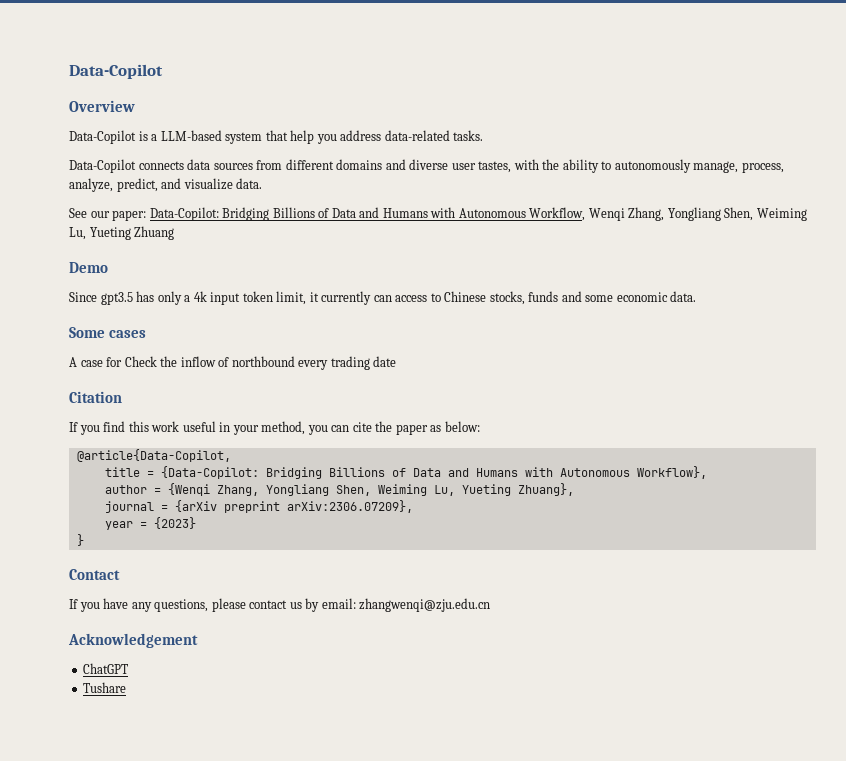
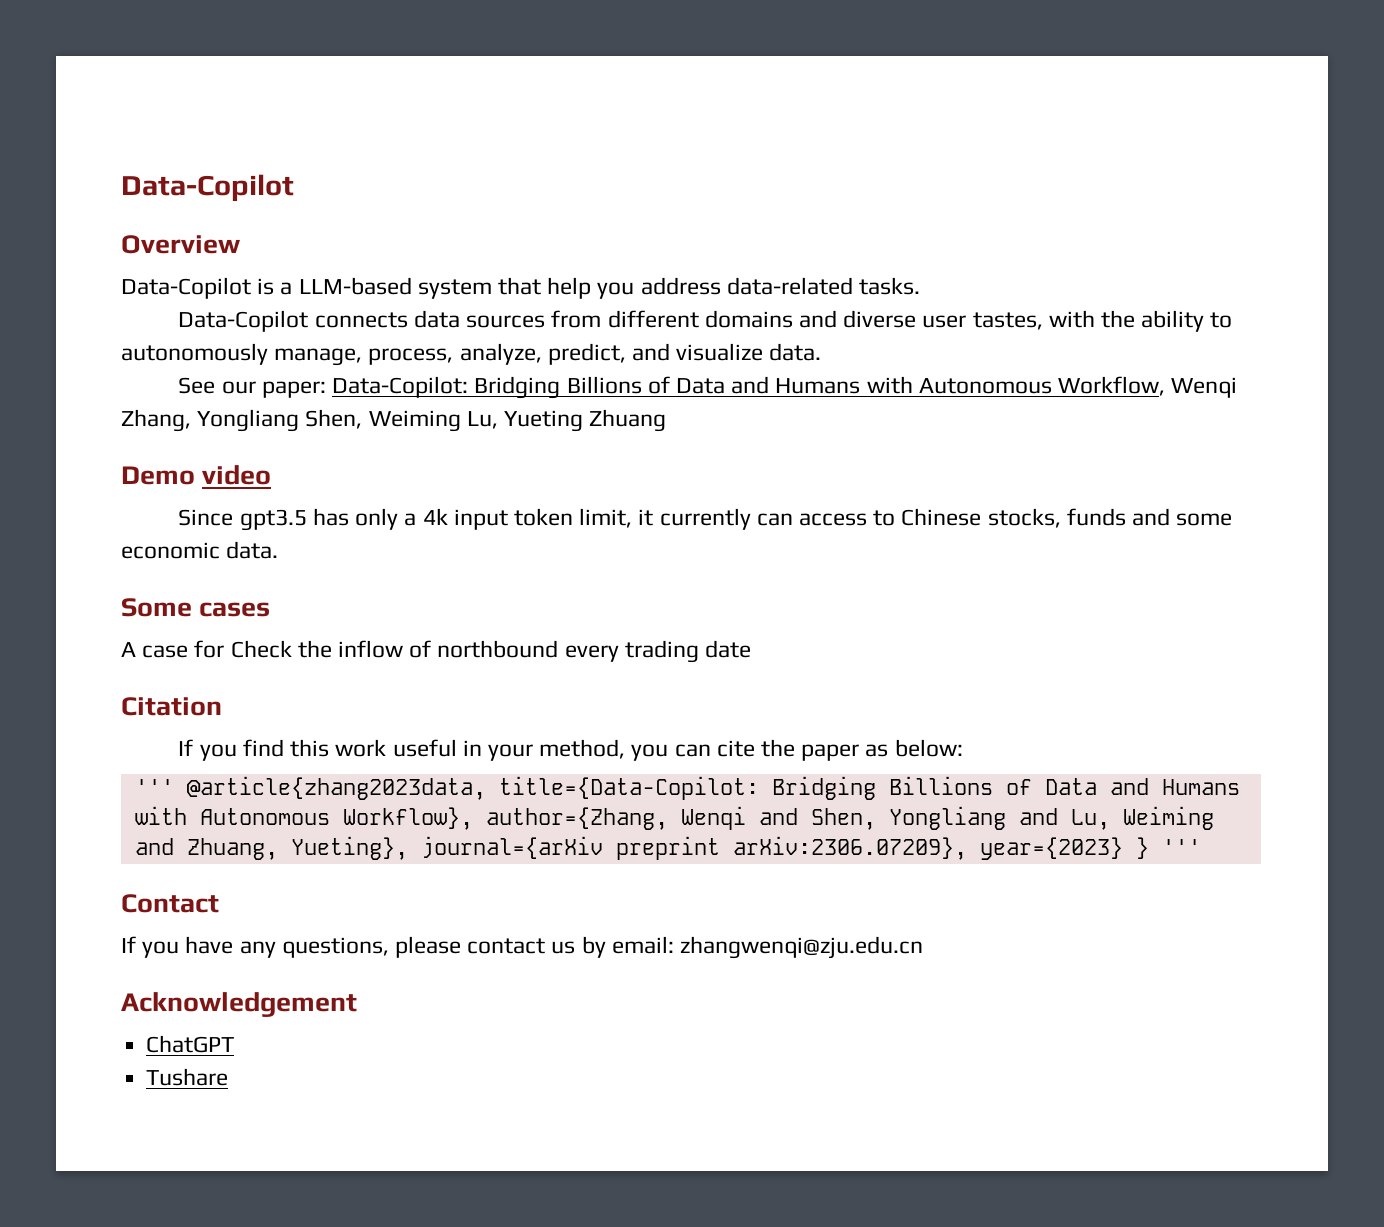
- Demo
+ Demo video
- @article{Data-Copilot,
- title = {Data-Copilot: Bridging Billions of Data and Humans with Autonomous Workflow},
- author = {Wenqi Zhang, Yongliang Shen, Weiming Lu, Yueting Zhuang},
- journal = {arXiv preprint arXiv:2306.07209},
- year = {2023}
- }
+ ''' @article{zhang2023data, title={Data-Copilot: Bridging Billions of Data and Humans with Autonomous Workflow}, author={Zhang, Wenqi and Shen, Yongliang and Lu, Weiming and Zhuang, Yueting}, journal={arXiv preprint arXiv:2306.07209}, year={2023} } '''

